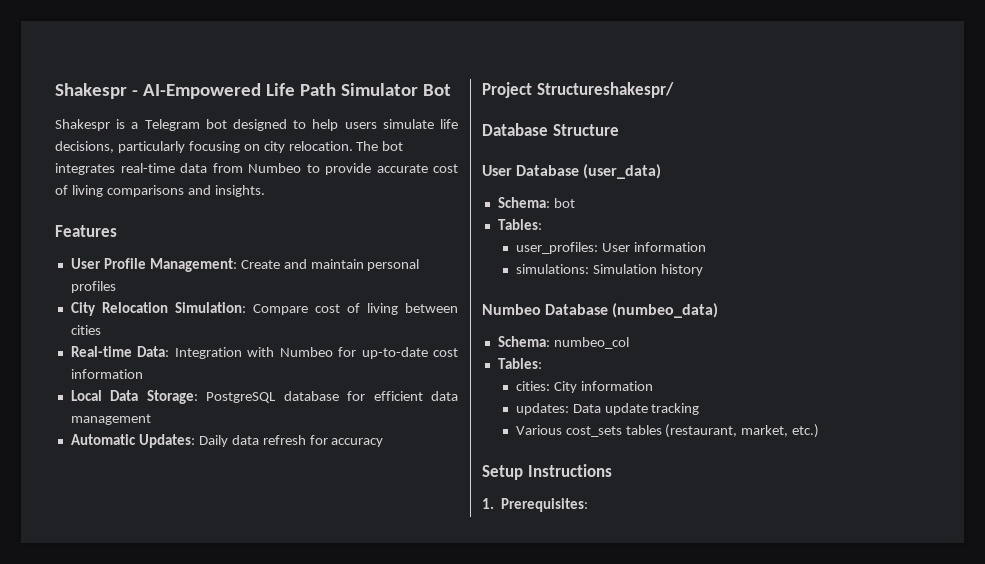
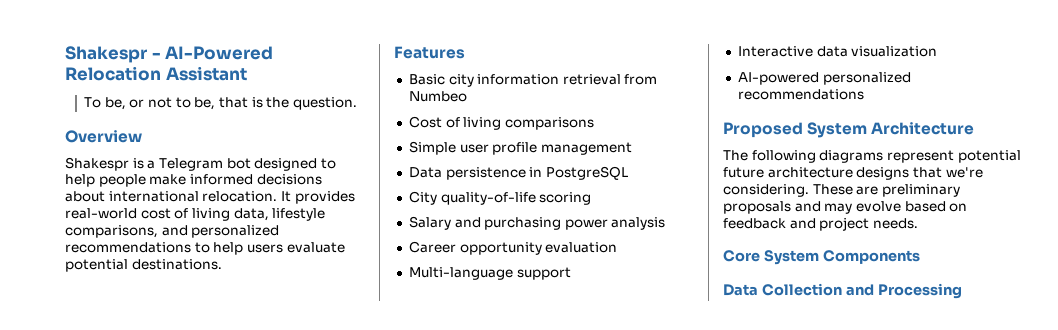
- Shakespr - AI-Empowered Life Path Simulator Bot
+ Shakespr - AI-Powered Relocation Assistant
+ To be, or not to be, that is the question.
+ Overview
- Shakespr is a Telegram bot designed to help users simulate life decisions, particularly focusing on city relocation. The bot integrates real-time data from Numbeo to provide accurate cost of living comparisons and insights.
+ Shakespr is a Telegram bot designed to help people make informed decisions about international relocation. It provides real-world cost of living data, lifestyle comparisons, and personalized recommendations to help users evaluate potential destinations.
  Features
- User Profile Management: Create and maintain personal profiles
- City Relocation Simulation: Compare cost of living between cities
- Real-time Data: Integration with Numbeo for up-to-date cost information
- Local Data Storage: PostgreSQL database for efficient data management
- Automatic Updates: Daily data refresh for accuracy
- Project Structureshakespr/
- Database Structure
- User Database (user_data)
- Schema: bot
- Tables:
- user_profiles: User information
- simulations: Simulation history
- Numbeo Database (numbeo_data)
- Schema: numbeo_col
- Tables:
- cities: City information
- updates: Data update tracking
- Various cost_sets tables (restaurant, market, etc.)
- Setup Instructions
- 1. Prerequisites:
+ Basic city information retrieval from Numbeo
+ Cost of living comparisons
+ Simple user profile management
+ Data persistence in PostgreSQL
+ City quality-of-life scoring
+ Salary and purchasing power analysis
+ Career opportunity evaluation
+ Multi-language support
+ Interactive data visualization
+ AI-powered personalized recommendations
+ Proposed System Architecture
+ The following diagrams represent potential future architecture designs that we're considering. These are preliminary proposals and may evolve based on feedback and project needs.
+ Core System Components
+ Data Collection and Processing

